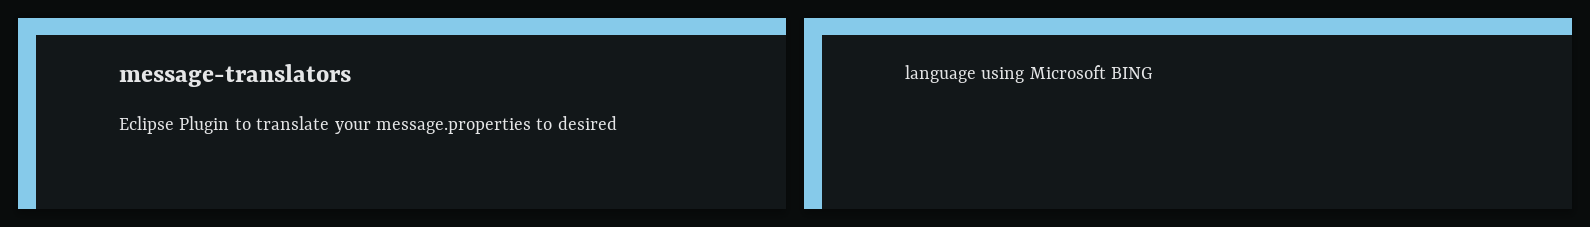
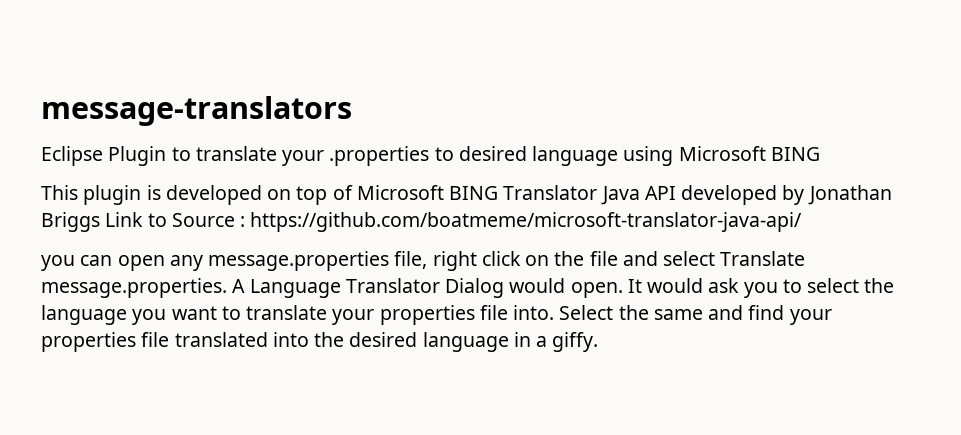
- Eclipse Plugin to translate your message.properties to desired language using Microsoft BING
+ Eclipse Plugin to translate your .properties to desired language using Microsoft BING
+ This plugin is developed on top of Microsoft BING Translator Java API developed by Jonathan Briggs Link to Source : https://github.com/boatmeme/microsoft-translator-java-api/
+ you can open any message.properties file, right click on the file and select Translate message.properties. A Language Translator Dialog would open. It would ask you to select the language you want to translate your properties file into. Select the same and find your properties file translated into the desired language in a giffy.

